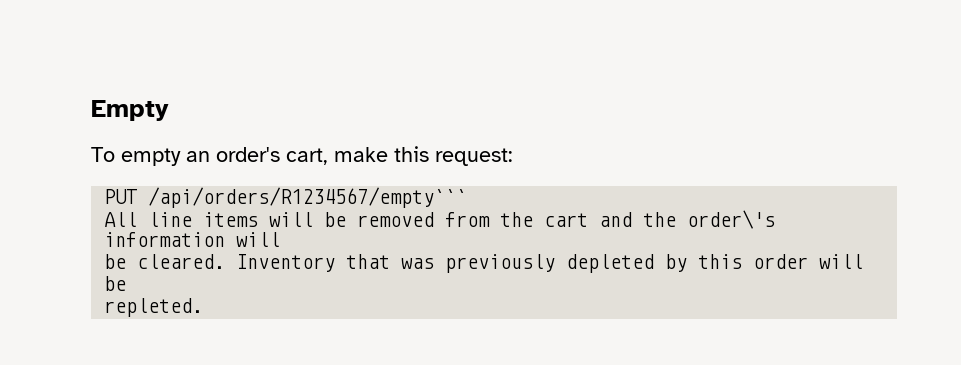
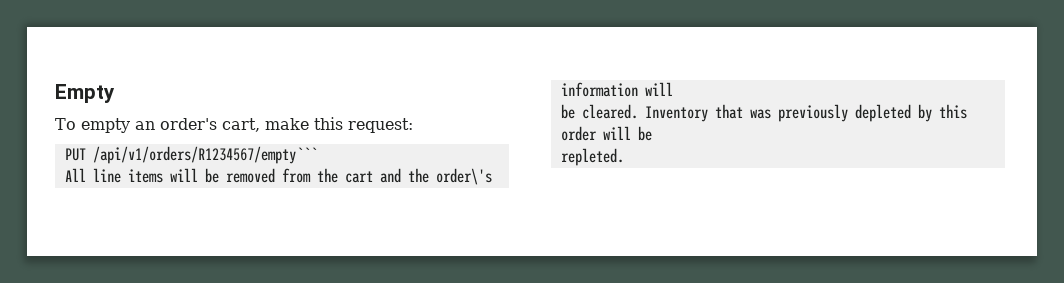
- PUT /api/orders/R1234567/empty```
+ PUT /api/v1/orders/R1234567/empty```

